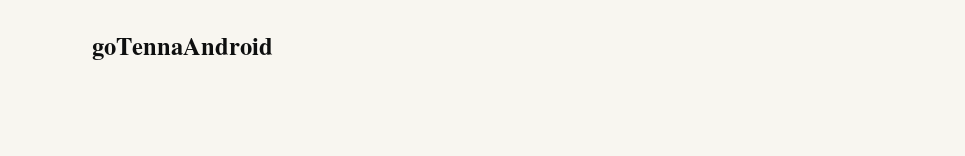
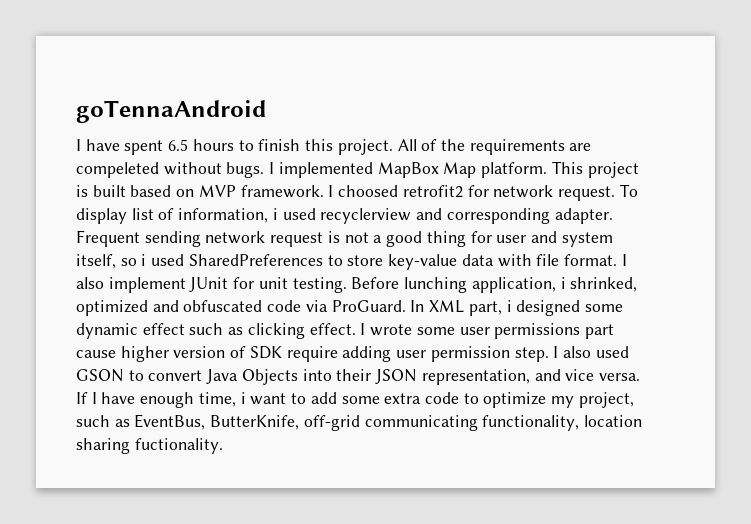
+ I have spent 6.5 hours to finish this project. All of the requirements are compeleted without bugs. I implemented MapBox Map platform. This project is built based on MVP framework. I choosed retrofit2 for network request. To display list of information, i used recyclerview and corresponding adapter. Frequent sending network request is not a good thing for user and system itself, so i used SharedPreferences to store key-value data with file format. I also implement JUnit for unit testing. Before lunching application, i shrinked, optimized and obfuscated code via ProGuard. In XML part, i designed some dynamic effect such as clicking effect. I wrote some user permissions part cause higher version of SDK require adding user permission step. I also used GSON to convert Java Objects into their JSON representation, and vice versa. If I have enough time, i want to add some extra code to optimize my project, such as EventBus, ButterKnife, off-grid communicating functionality, location sharing fuctionality.

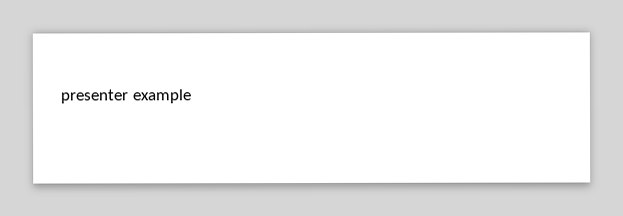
- goTennaAndroid
- I have spent 6.5 hours to finish this project. All of the requirements are compeleted without bugs. I implemented MapBox Map platform. This project is built based on MVP framework. I choosed retrofit2 for network request. To display list of information, i used recyclerview and corresponding adapter. Frequent sending network request is not a good thing for user and system itself, so i used SharedPreferences to store key-value data with file format. I also implement JUnit for unit testing. Before lunching application, i shrinked, optimized and obfuscated code via ProGuard. In XML part, i designed some dynamic effect such as clicking effect. I wrote some user permissions part cause higher version of SDK require adding user permission step. I also used GSON to convert Java Objects into their JSON representation, and vice versa. If I have enough time, i want to add some extra code to optimize my project, such as EventBus, ButterKnife, off-grid communicating functionality, location sharing fuctionality.
+ presenter example

